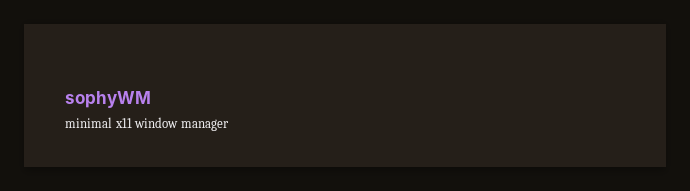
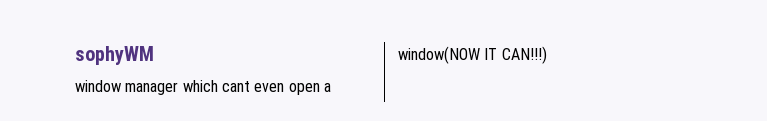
- minimal x11 window manager
+ window manager which cant even open a window(NOW IT CAN!!!)

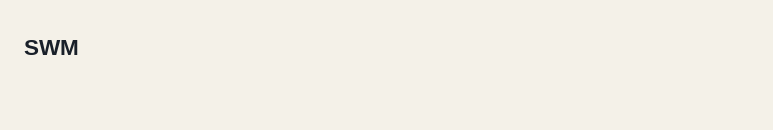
- sophyWM
- window manager which cant even open a window(NOW IT CAN!!!)
+ SWM

